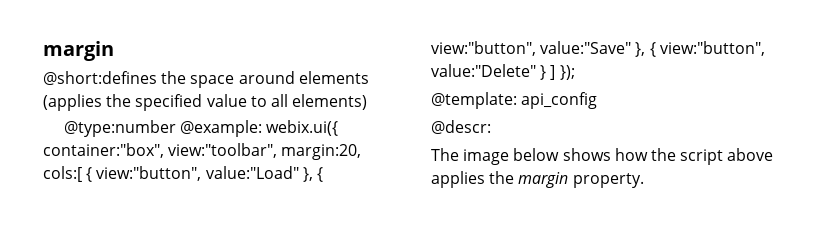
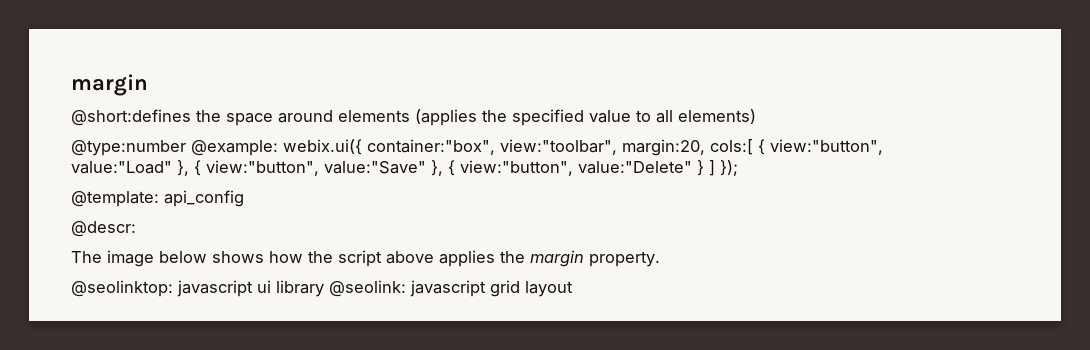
+ @seolinktop: javascript ui library @seolink: javascript grid layout

